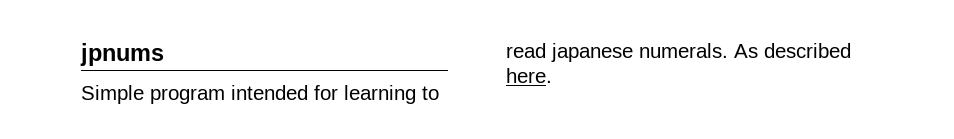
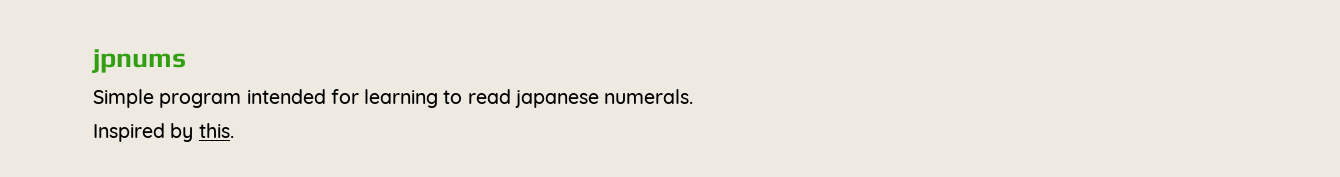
- Simple program intended for learning to read japanese numerals. As described here.
+ Simple program intended for learning to read japanese numerals.
+ Inspired by this.

